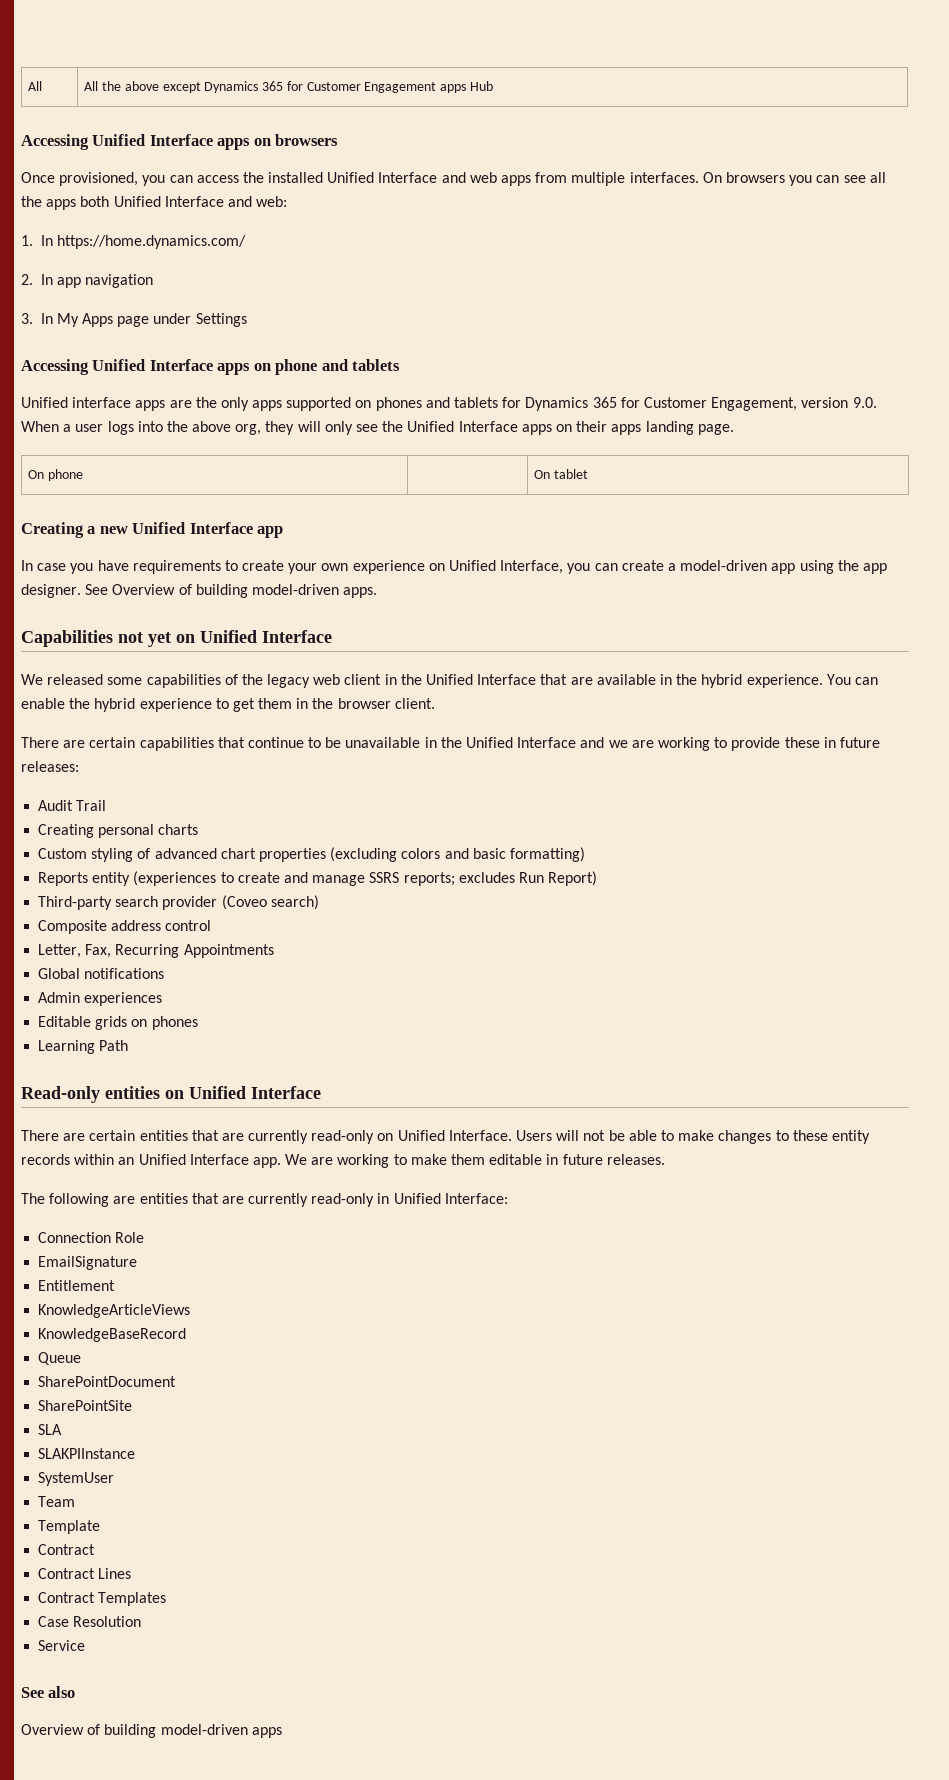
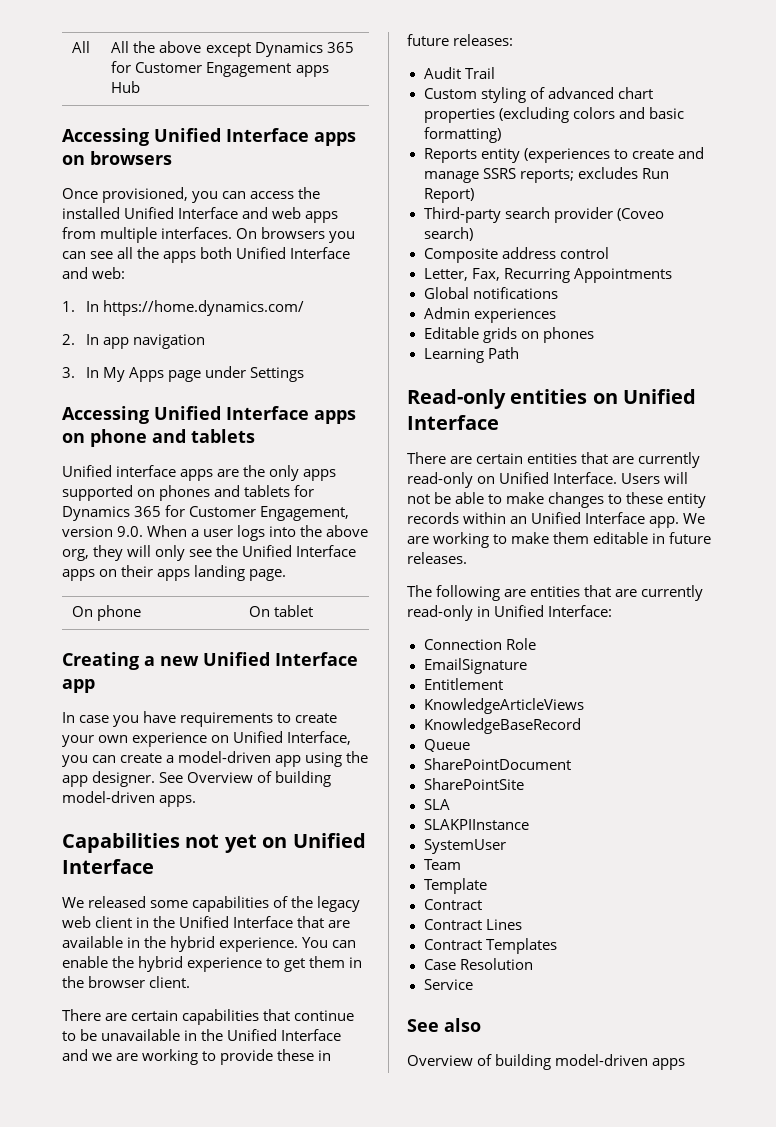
- Creating personal charts

